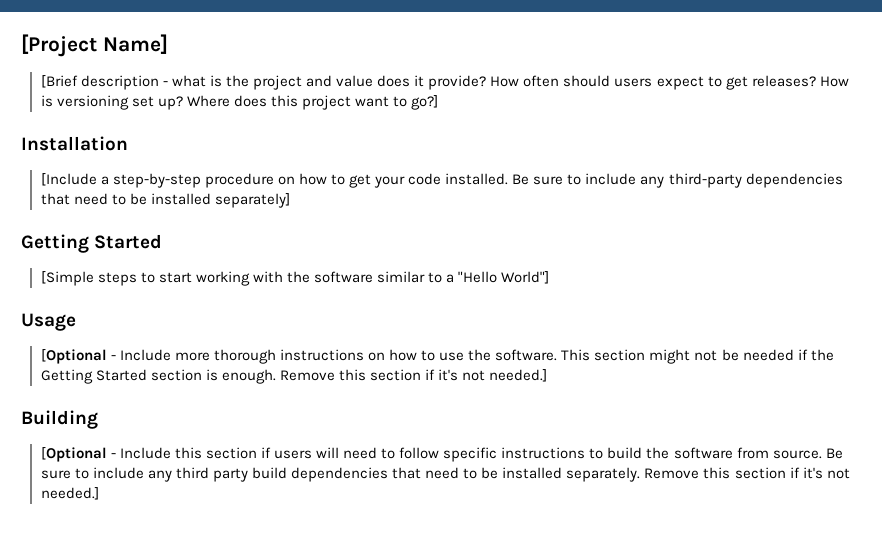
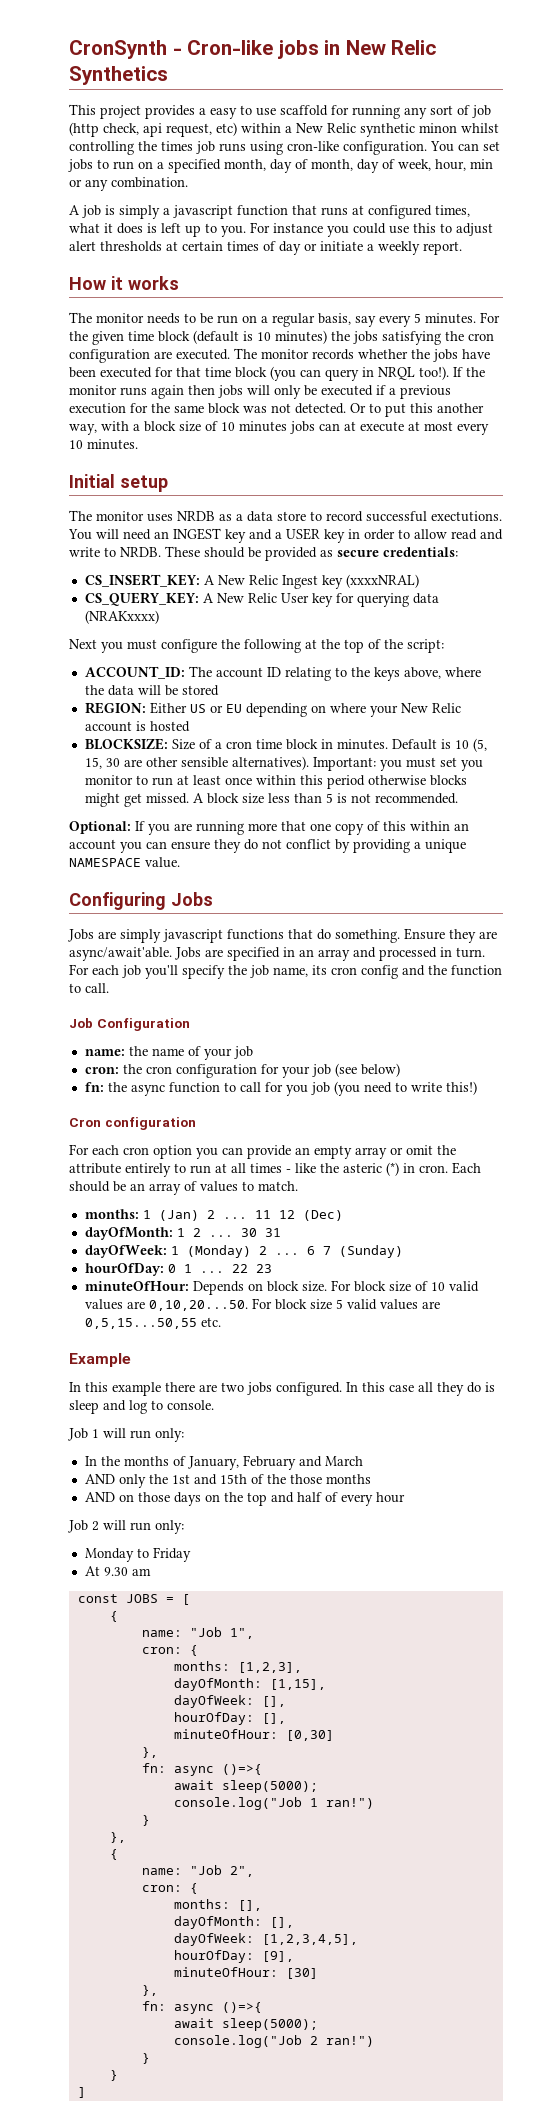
- [Project Name]
- [Brief description - what is the project and value does it provide? How often should users expect to get releases? How is versioning set up? Where does this project want to go?]
- Installation
- [Include a step-by-step procedure on how to get your code installed. Be sure to include any third-party dependencies that need to be installed separately]
- Getting Started
- [Simple steps to start working with the software similar to a "Hello World"]
- Usage
- [Optional - Include more thorough instructions on how to use the software. This section might not be needed if the Getting Started section is enough. Remove this section if it's not needed.]
- Building
- [Optional - Include this section if users will need to follow specific instructions to build the software from source. Be sure to include any third party build dependencies that need to be installed separately. Remove this section if it's not needed.]
+ CronSynth - Cron-like jobs in New Relic Synthetics
+ This project provides a easy to use scaffold for running any sort of job (http check, api request, etc) within a New Relic synthetic minon whilst controlling the times job runs using cron-like configuration. You can set jobs to run on a specified month, day of month, day of week, hour, min or any combination.
+ A job is simply a javascript function that runs at configured times, what it does is left up to you. For instance you could use this to adjust alert thresholds at certain times of day or initiate a weekly report.
+ How it works
+ The monitor needs to be run on a regular basis, say every 5 minutes. For the given time block (default is 10 minutes) the jobs satisfying the cron configuration are executed. The monitor records whether the jobs have been executed for that time block (you can query in NRQL too!). If the monitor runs again then jobs will only be executed if a previous execution for the same block was not detected. Or to put this another way, with a block size of 10 minutes jobs can at execute at most every 10 minutes.
+ Initial setup
+ The monitor uses NRDB as a data store to record successful exectutions. You will need an INGEST key and a USER key in order to allow read and write to NRDB. These should be provided as secure credentials:
+ CS_INSERT_KEY: A New Relic Ingest key (xxxxNRAL)
+ CS_QUERY_KEY: A New Relic User key for querying data (NRAKxxxx)
+ Next you must configure the following at the top of the script:
+ ACCOUNT_ID: The account ID relating to the keys above, where the data will be stored
+ REGION: Either US or EU depending on where your New Relic account is hosted
+ BLOCKSIZE: Size of a cron time block in minutes. Default is 10 (5, 15, 30 are other sensible alternatives). Important: you must set you monitor to run at least once within this period otherwise blocks might get missed. A block size less than 5 is not recommended.
+ Optional: If you are running more that one copy of this within an account you can ensure they do not conflict by providing a unique NAMESPACE value.
+ Configuring Jobs
+ Jobs are simply javascript functions that do something. Ensure they are async/await'able. Jobs are specified in an array and processed in turn. For each job you'll specify the job name, its cron config and the function to call.
+ Job Configuration
+ name: the name of your job
+ cron: the cron configuration for your job (see below)
+ fn: the async function to call for you job (you need to write this!)
+ Cron configuration
+ For each cron option you can provide an empty array or omit the attribute entirely to run at all times - like the asteric (*) in cron. Each should be an array of values to match.
+ months: 1 (Jan) 2 ... 11 12 (Dec)
+ dayOfMonth: 1 2 ... 30 31
+ dayOfWeek: 1 (Monday) 2 ... 6 7 (Sunday)
+ hourOfDay: 0 1 ... 22 23
+ minuteOfHour: Depends on block size. For block size of 10 valid values are 0,10,20...50. For block size 5 valid values are 0,5,15...50,55 etc.
+ Example
+ In this example there are two jobs configured. In this case all they do is sleep and log to console.
+ Job 1 will run only:
+ In the months of January, February and March
+ AND only the 1st and 15th of the those months
+ AND on those days on the top and half of every hour
+ Job 2 will run only:
+ Monday to Friday
+ At 9.30 am
+ const JOBS = [
+ {
+ name: "Job 1",
+ cron: {
+ months: [1,2,3],
+ dayOfMonth: [1,15],
+ dayOfWeek: [],
+ hourOfDay: [],
+ minuteOfHour: [0,30]
+ },
+ fn: async ()=>{
+ await sleep(5000);
+ console.log("Job 1 ran!")
+ }
+ },
+ {
+ name: "Job 2",
+ cron: {
+ months: [],
+ dayOfMonth: [],
+ dayOfWeek: [1,2,3,4,5],
+ hourOfDay: [9],
+ minuteOfHour: [30]
+ },
+ fn: async ()=>{
+ await sleep(5000);
+ console.log("Job 2 ran!")
+ }
+ }
+ ]

